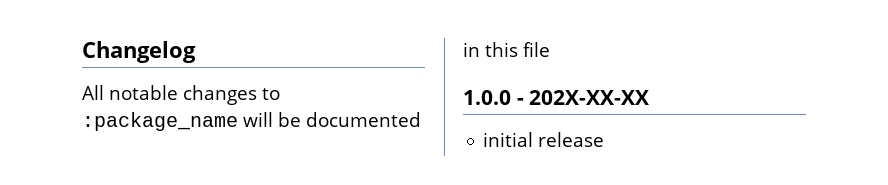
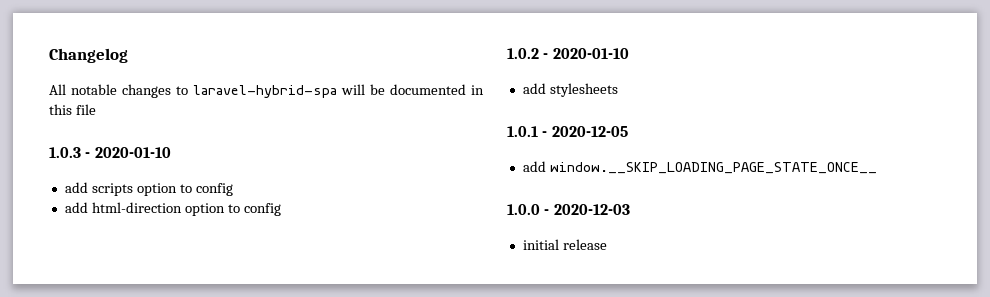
- All notable changes to :package_name will be documented in this file
+ All notable changes to laravel-hybrid-spa will be documented in this file
+ 1.0.3 - 2020-01-10
+ add scripts option to config
+ add html-direction option to config
+ 1.0.2 - 2020-01-10
+ add stylesheets
+ 1.0.1 - 2020-12-05
+ add window.__SKIP_LOADING_PAGE_STATE_ONCE__
- 1.0.0 - 202X-XX-XX
+ 1.0.0 - 2020-12-03

